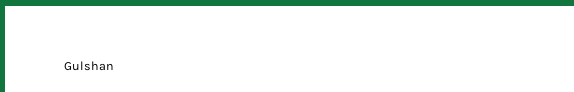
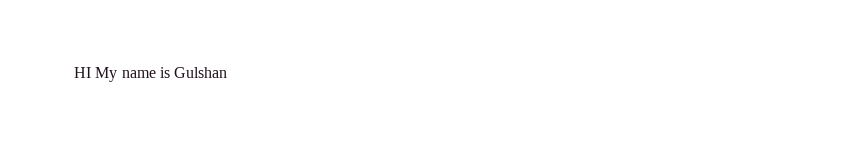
- Gulshan
+ HI My name is Gulshan

